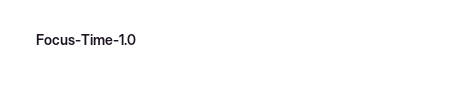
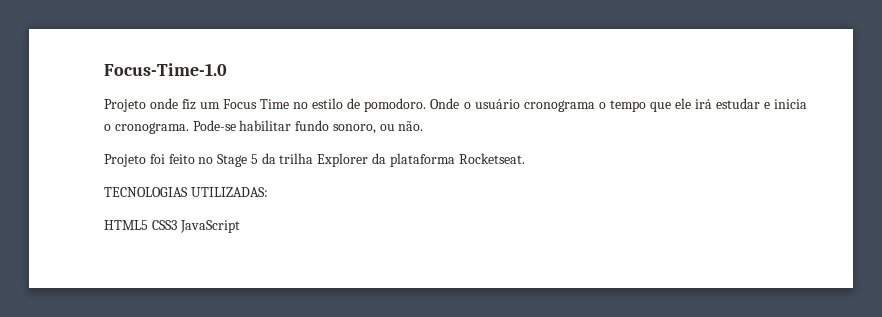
+ Projeto onde fiz um Focus Time no estilo de pomodoro. Onde o usuário cronograma o tempo que ele irá estudar e inicia o cronograma. Pode-se habilitar fundo sonoro, ou não.
+ Projeto foi feito no Stage 5 da trilha Explorer da plataforma Rocketseat.
+ TECNOLOGIAS UTILIZADAS:
+ HTML5 CSS3 JavaScript

